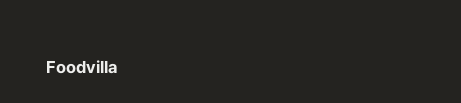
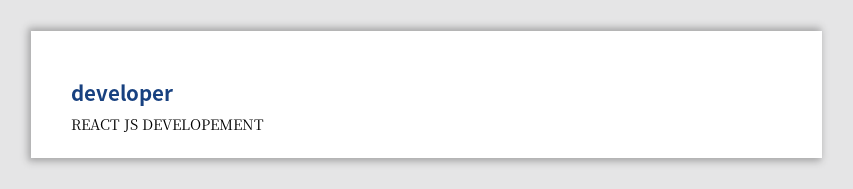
- Foodvilla
+ developer
+ REACT JS DEVELOPEMENT

